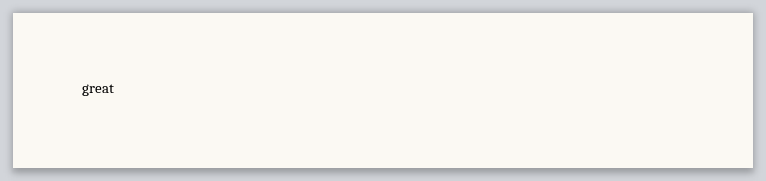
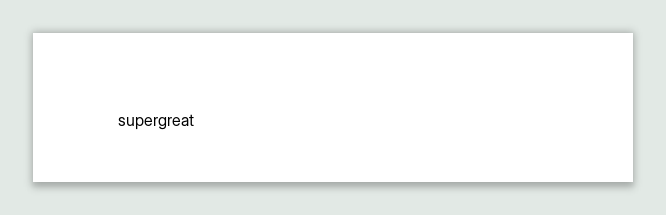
- great
+ supergreat

